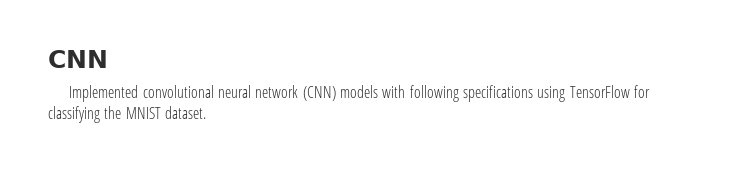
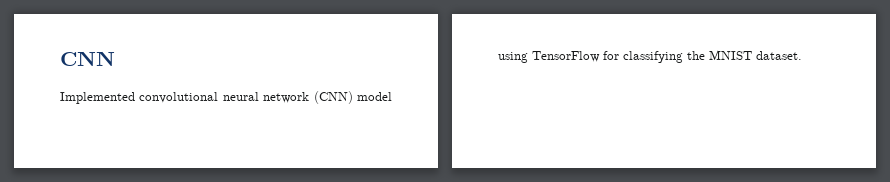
- Implemented convolutional neural network (CNN) models with following specifications using TensorFlow for classifying the MNIST dataset.
+ Implemented convolutional neural network (CNN) model using TensorFlow for classifying the MNIST dataset.

